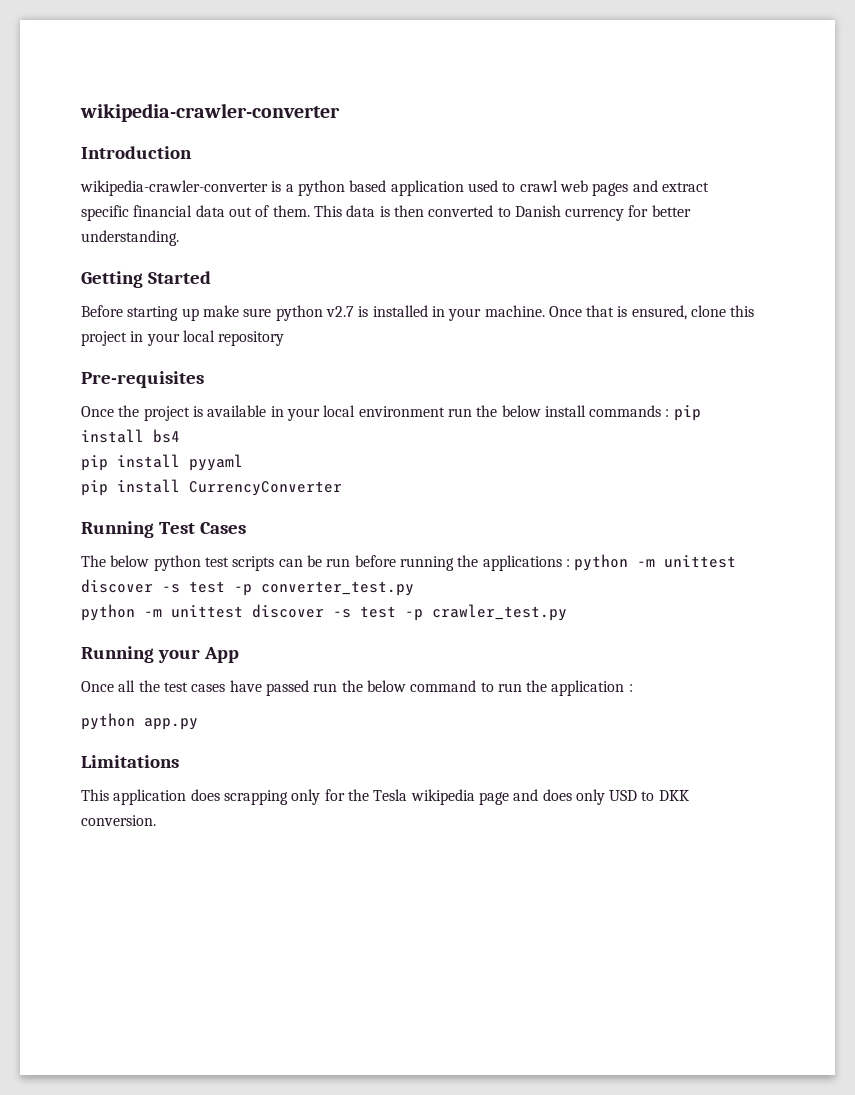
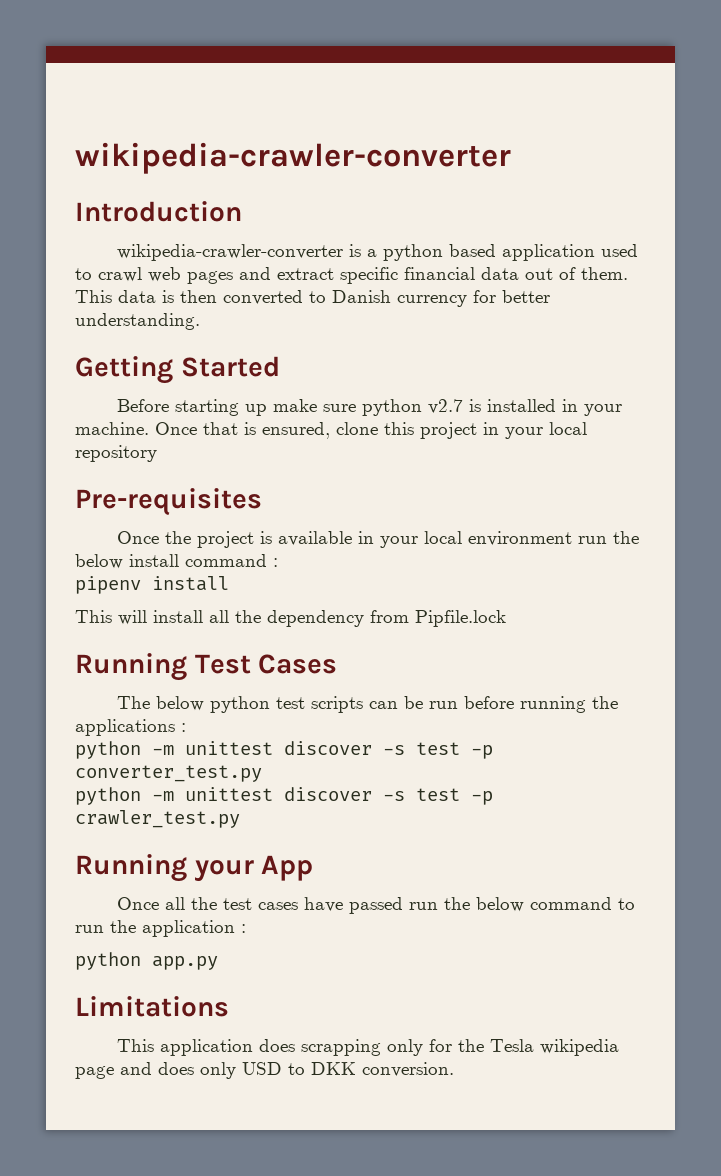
- Once the project is available in your local environment run the below install commands : pip install bs4
- pip install pyyaml
- pip install CurrencyConverter
+ Once the project is available in your local environment run the below install command :
+ pipenv install
+ This will install all the dependency from Pipfile.lock
- The below python test scripts can be run before running the applications : python -m unittest discover -s test -p converter_test.py
+ The below python test scripts can be run before running the applications :
+ python -m unittest discover -s test -p converter_test.py

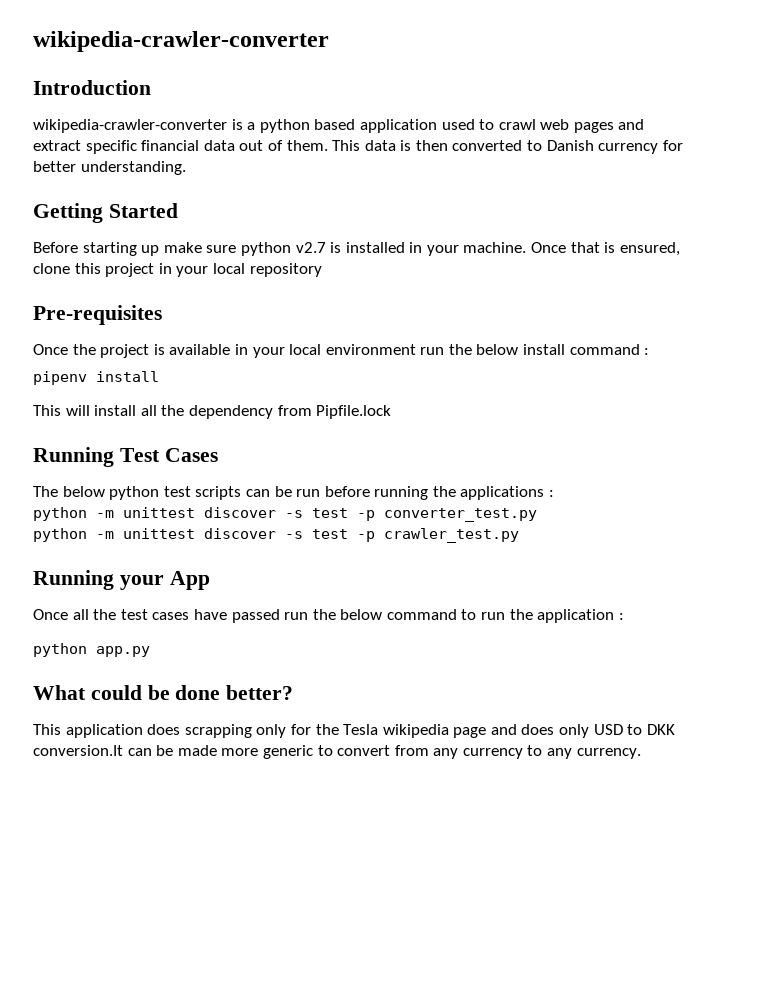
- Limitations
+ What could be done better?
- This application does scrapping only for the Tesla wikipedia page and does only USD to DKK conversion.
+ This application does scrapping only for the Tesla wikipedia page and does only USD to DKK conversion.It can be made more generic to convert from any currency to any currency.

